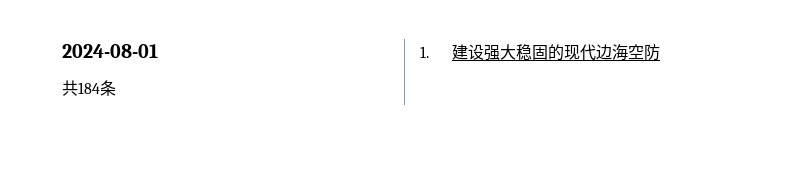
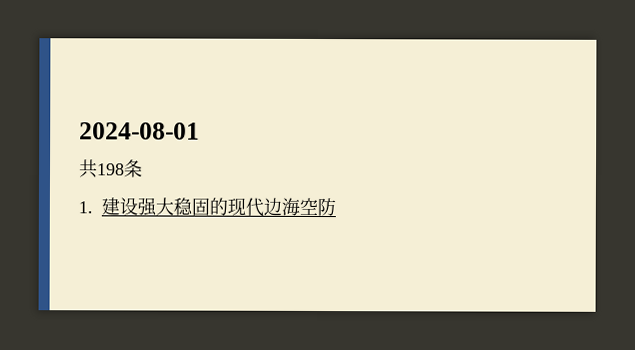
- 共184条
+ 共198条

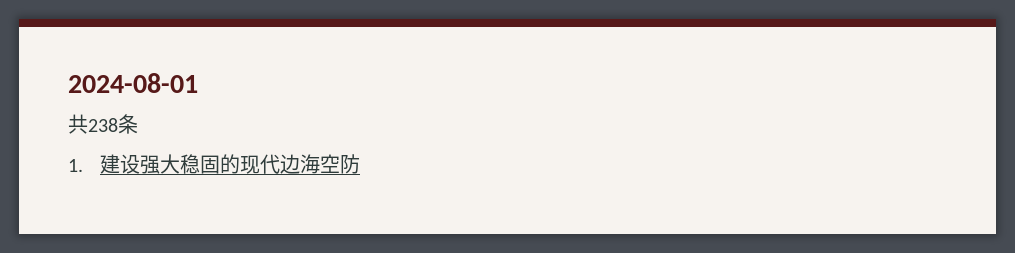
- 共198条
+ 共238条

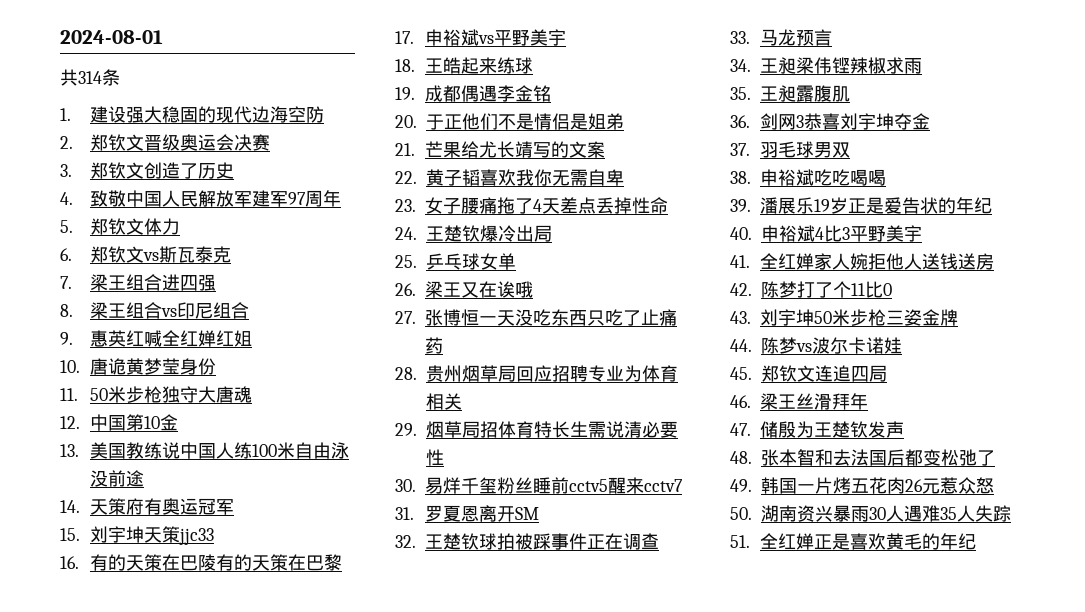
- 共238条
+ 共314条
+ 2.郑钦文晋级奥运会决赛
+ 3.郑钦文创造了历史
+ 4.致敬中国人民解放军建军97周年
+ 5.郑钦文体力
+ 6.郑钦文vs斯瓦泰克
+ 7.梁王组合进四强
+ 8.梁王组合vs印尼组合
+ 9.惠英红喊全红婵红姐
+ 10.唐诡黄梦莹身份
+ 11. 50米步枪独守大唐魂
+ 12.中国第10金
+ 13.美国教练说中国人练100米自由泳没前途
+ 14.天策府有奥运冠军
+ 15.刘宇坤天策jjc33
+ 16.有的天策在巴陵有的天策在巴黎
+ 17.申裕斌vs平野美宇
+ 18.王皓起来练球
+ 19.成都偶遇李金铭
+ 20.于正他们不是情侣是姐弟
+ 21.芒果给尤长靖写的文案
+ 22.黄子韬喜欢我你无需自卑
+ 23.女子腰痛拖了4天差点丢掉性命
+ 24.王楚钦爆冷出局
+ 25.乒乓球女单
+ 26.梁王又在诶哦
+ 27.张博恒一天没吃东西只吃了止痛药
+ 28.贵州烟草局回应招聘专业为体育相关
+ 29.烟草局招体育特长生需说清必要性
+ 30.易烊千玺粉丝睡前cctv5醒来cctv7
+ 31.罗夏恩离开SM
+ 32.王楚钦球拍被踩事件正在调查
+ 33.马龙预言
+ 34.王昶梁伟铿辣椒求雨
+ 35.王昶露腹肌
+ 36.剑网3恭喜刘宇坤夺金
+ 37.羽毛球男双
+ 38.申裕斌吃吃喝喝
+ 39.潘展乐19岁正是爱告状的年纪
+ 40.申裕斌4比3平野美宇
+ 41.全红婵家人婉拒他人送钱送房
+ 42.陈梦打了个11比0
+ 43.刘宇坤50米步枪三姿金牌
+ 44.陈梦vs波尔卡诺娃
+ 45.郑钦文连追四局
+ 46.梁王丝滑拜年
+ 47.储殷为王楚钦发声
+ 48.张本智和去法国后都变松弛了
+ 49.韩国一片烤五花肉26元惹众怒
+ 50.湖南资兴暴雨30人遇难35人失踪
+ 51.全红婵正是喜欢黄毛的年纪

